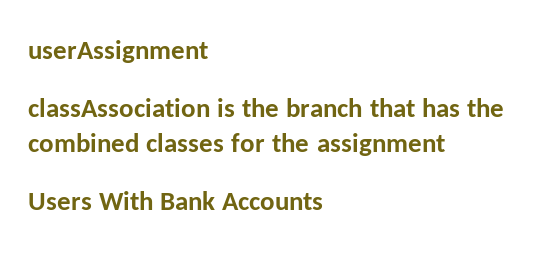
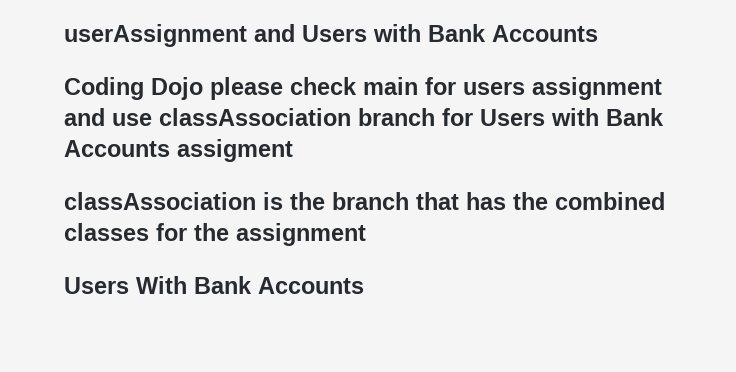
- userAssignment
+ userAssignment and Users with Bank Accounts
+ Coding Dojo please check main for users assignment and use classAssociation branch for Users with Bank Accounts assigment

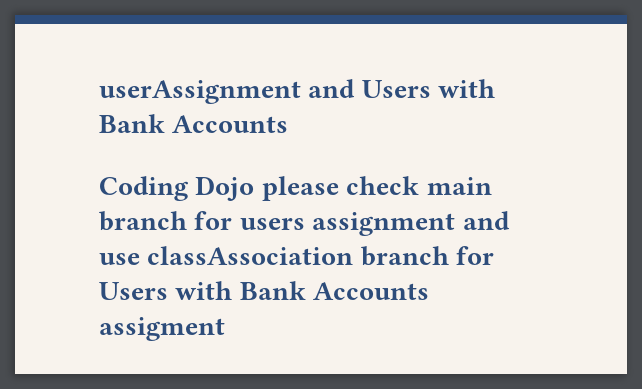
- Coding Dojo please check main for users assignment and use classAssociation branch for Users with Bank Accounts assigment
+ Coding Dojo please check main branch for users assignment and use classAssociation branch for Users with Bank Accounts assigment
- classAssociation is the branch that has the combined classes for the assignment
- Users With Bank Accounts

